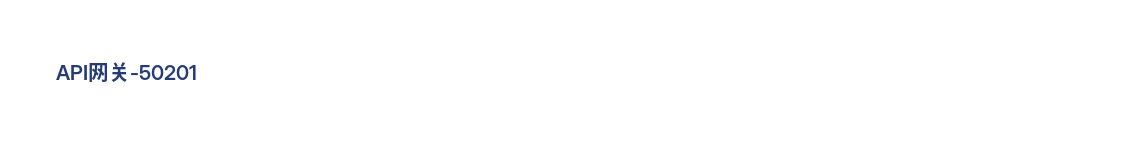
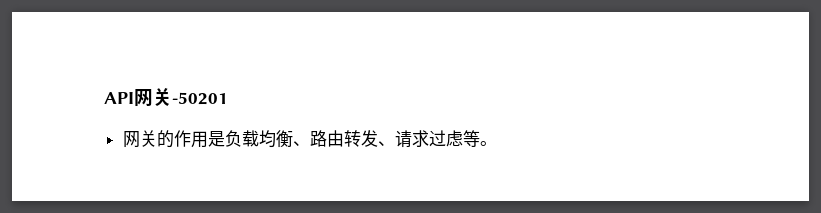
+ 网关的作用是负载均衡、路由转发、请求过虑等。

